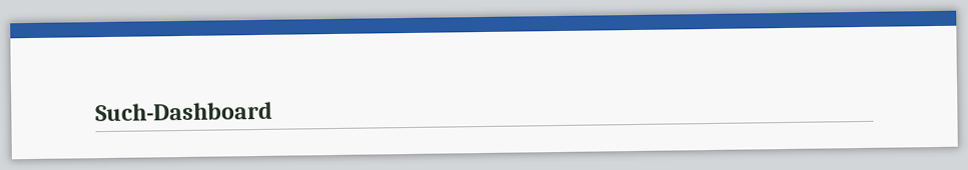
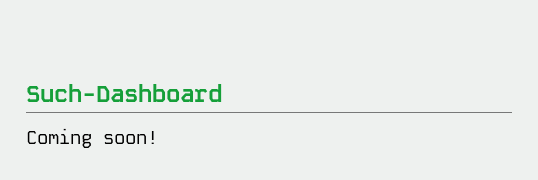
+ Coming soon!

